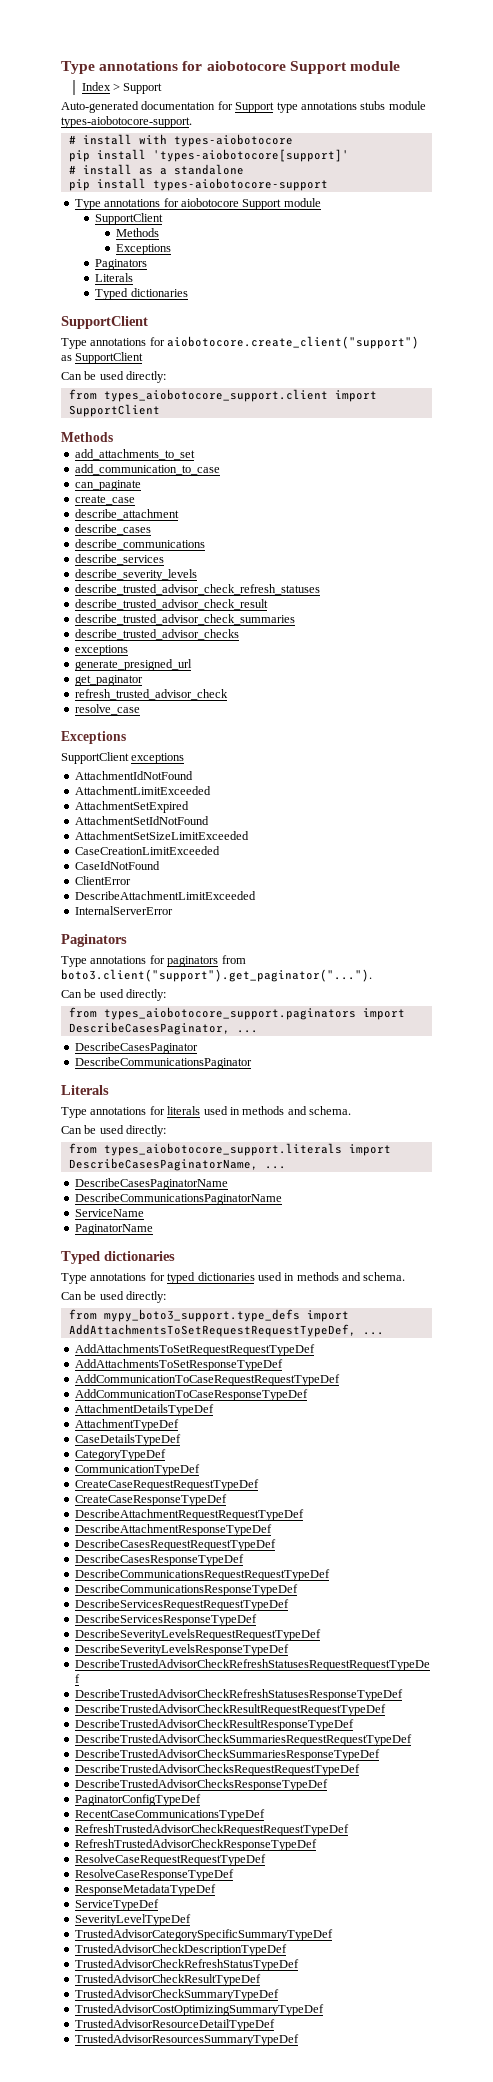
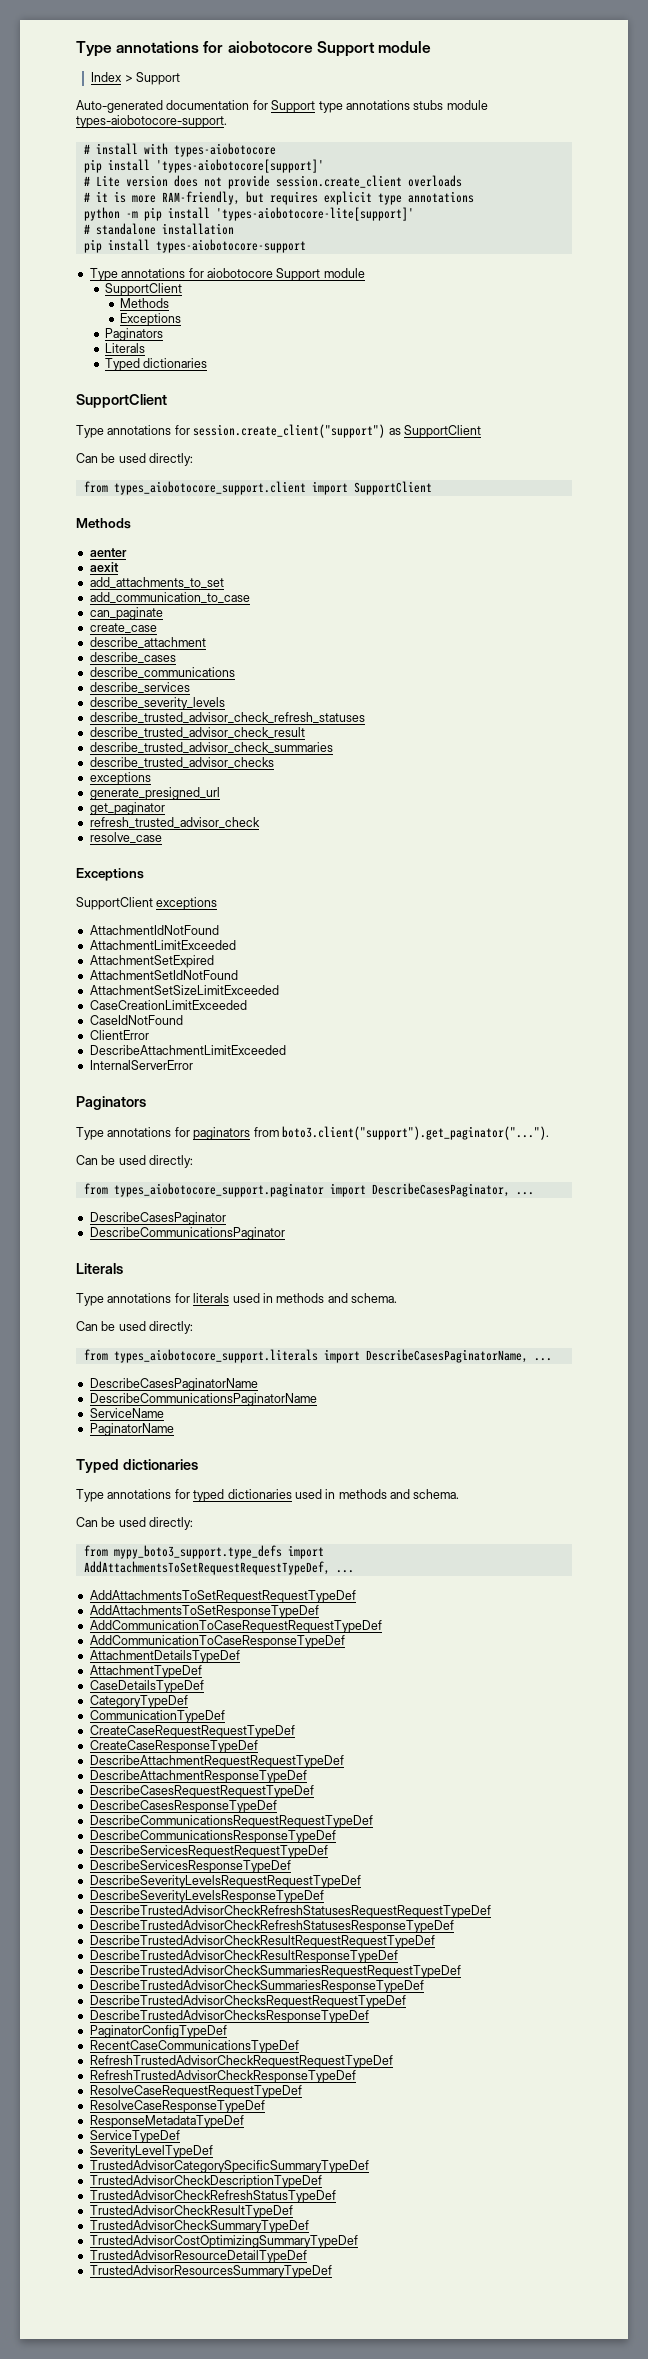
- # install as a standalone
+ # Lite version does not provide session.create_client overloads
+ # it is more RAM-friendly, but requires explicit type annotations
+ python -m pip install 'types-aiobotocore-lite[support]'
+ # standalone installation
- Type annotations for aiobotocore.create_client("support") as SupportClient
+ Type annotations for session.create_client("support") as SupportClient
+ aenter
+ aexit
- from types_aiobotocore_support.paginators import DescribeCasesPaginator, ...
+ from types_aiobotocore_support.paginator import DescribeCasesPaginator, ...

